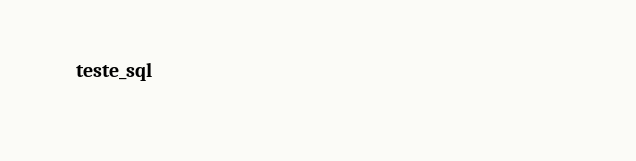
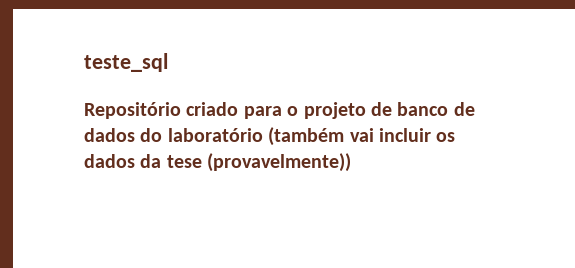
+ Repositório criado para o projeto de banco de dados do laboratório (também vai incluir os dados da tese (provavelmente))

